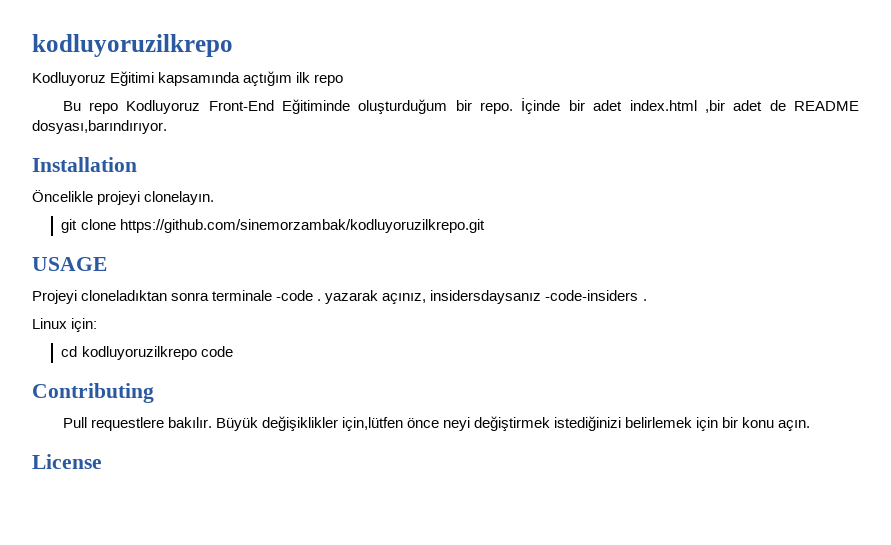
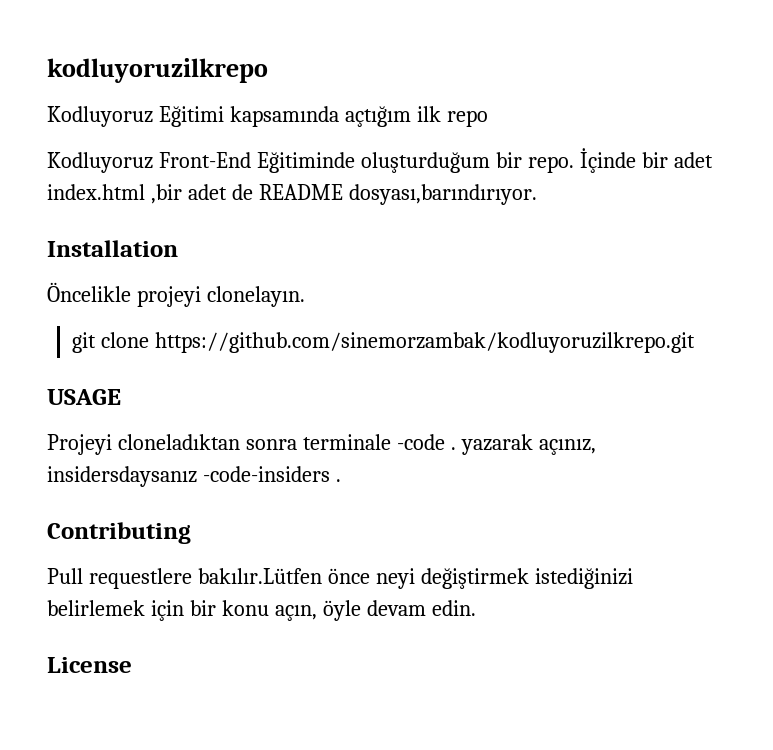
- Bu repo Kodluyoruz Front-End Eğitiminde oluşturduğum bir repo.
+ Kodluyoruz Front-End Eğitiminde oluşturduğum bir repo.
- Linux için:
- cd kodluyoruzilkrepo code
- Pull requestlere bakılır. Büyük değişiklikler için,lütfen önce neyi değiştirmek istediğinizi belirlemek için bir konu açın.
+ Pull requestlere bakılır.Lütfen önce neyi değiştirmek istediğinizi belirlemek için bir konu açın, öyle devam edin.

